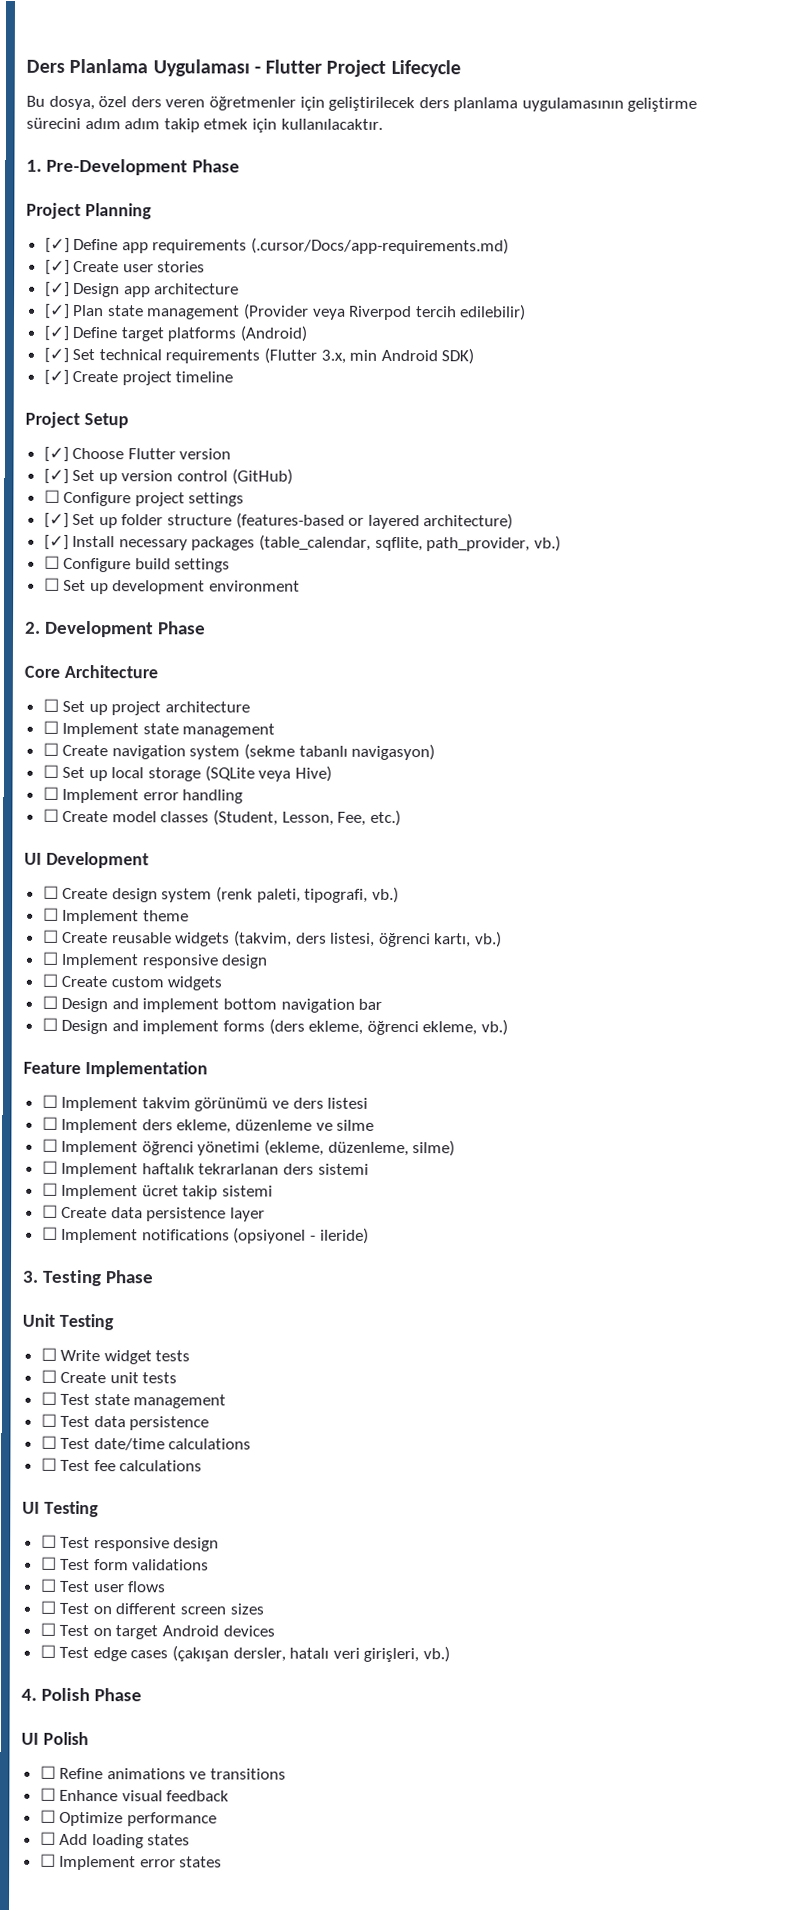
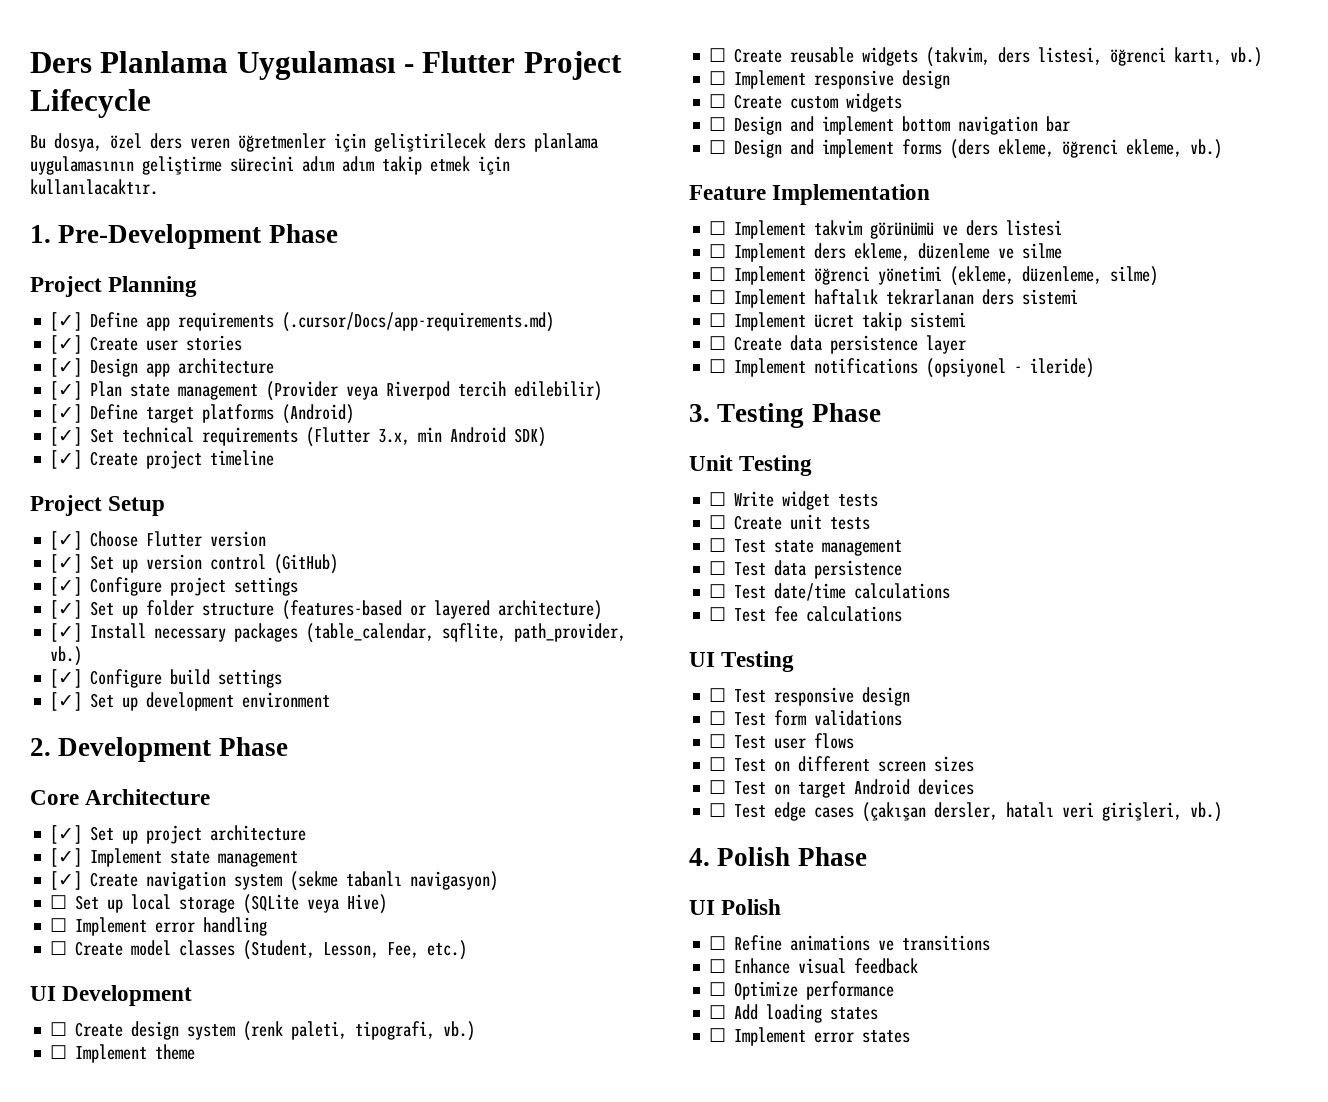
- ☐ Configure project settings
+ [✓] Configure project settings
- ☐ Configure build settings
+ [✓] Configure build settings
- ☐ Set up development environment
+ [✓] Set up development environment
- ☐ Set up project architecture
+ [✓] Set up project architecture
- ☐ Implement state management
+ [✓] Implement state management
- ☐ Create navigation system (sekme tabanlı navigasyon)
+ [✓] Create navigation system (sekme tabanlı navigasyon)

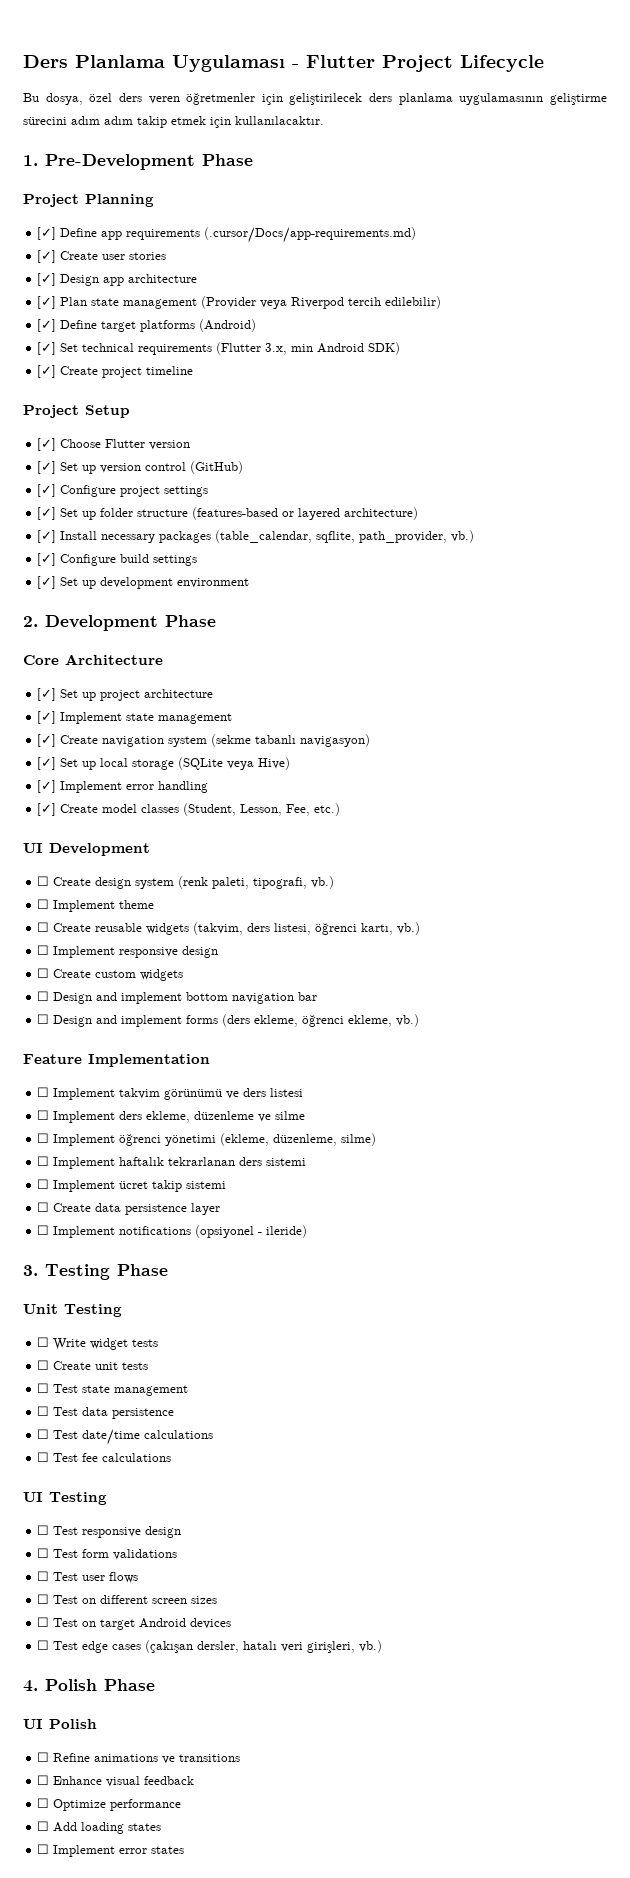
- ☐ Set up local storage (SQLite veya Hive)
+ [✓] Set up local storage (SQLite veya Hive)
- ☐ Implement error handling
+ [✓] Implement error handling
- ☐ Create model classes (Student, Lesson, Fee, etc.)
+ [✓] Create model classes (Student, Lesson, Fee, etc.)

